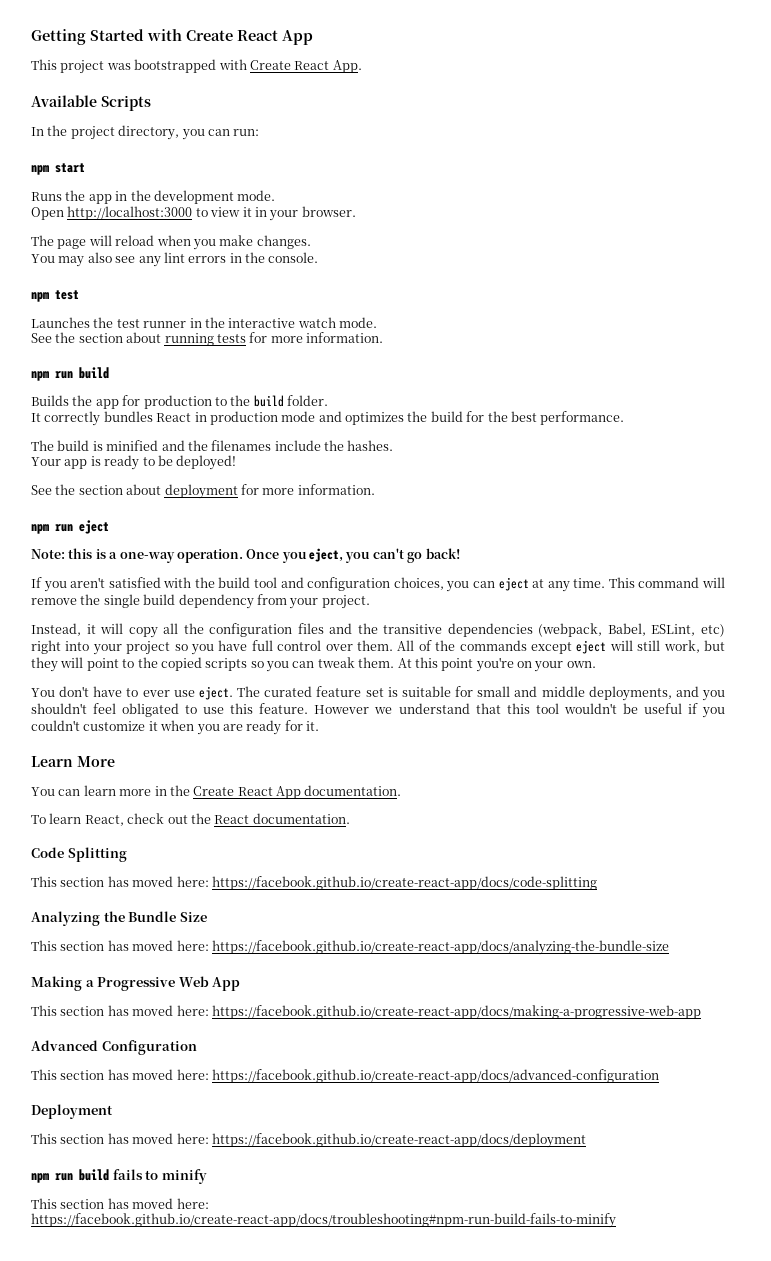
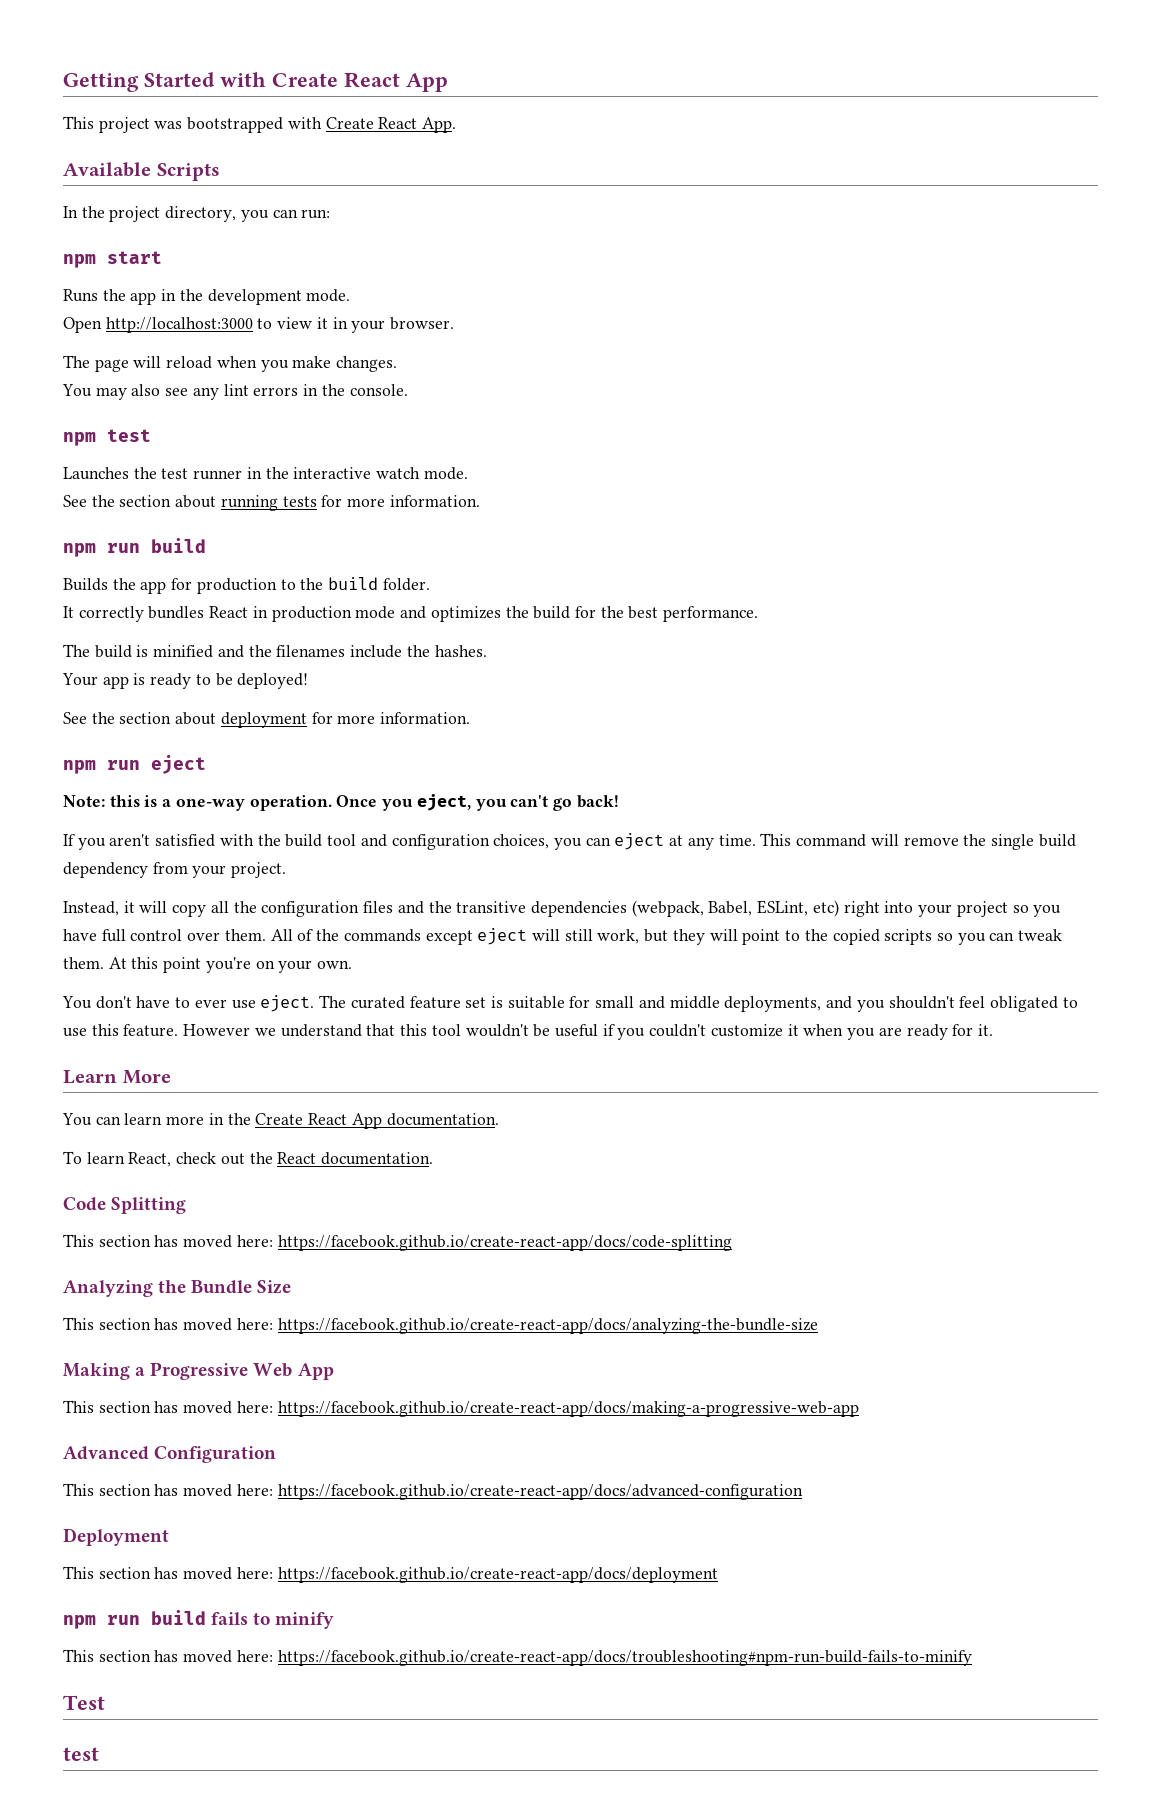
+ Test
+ test

